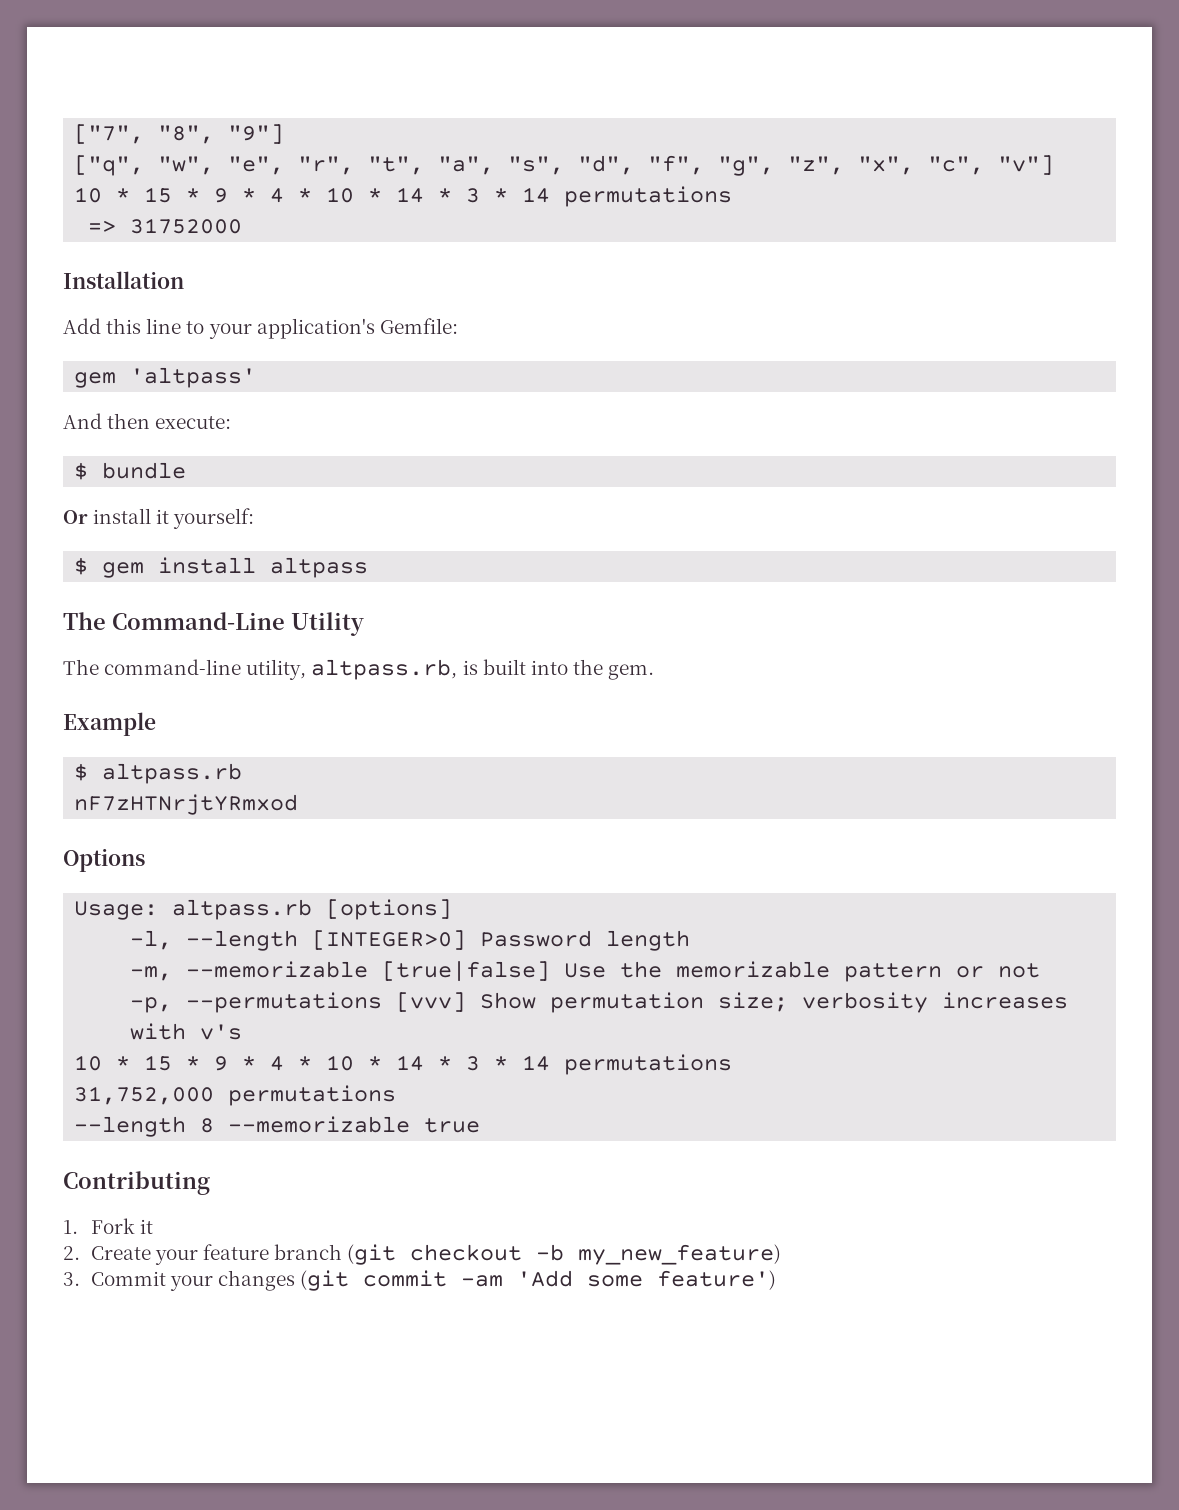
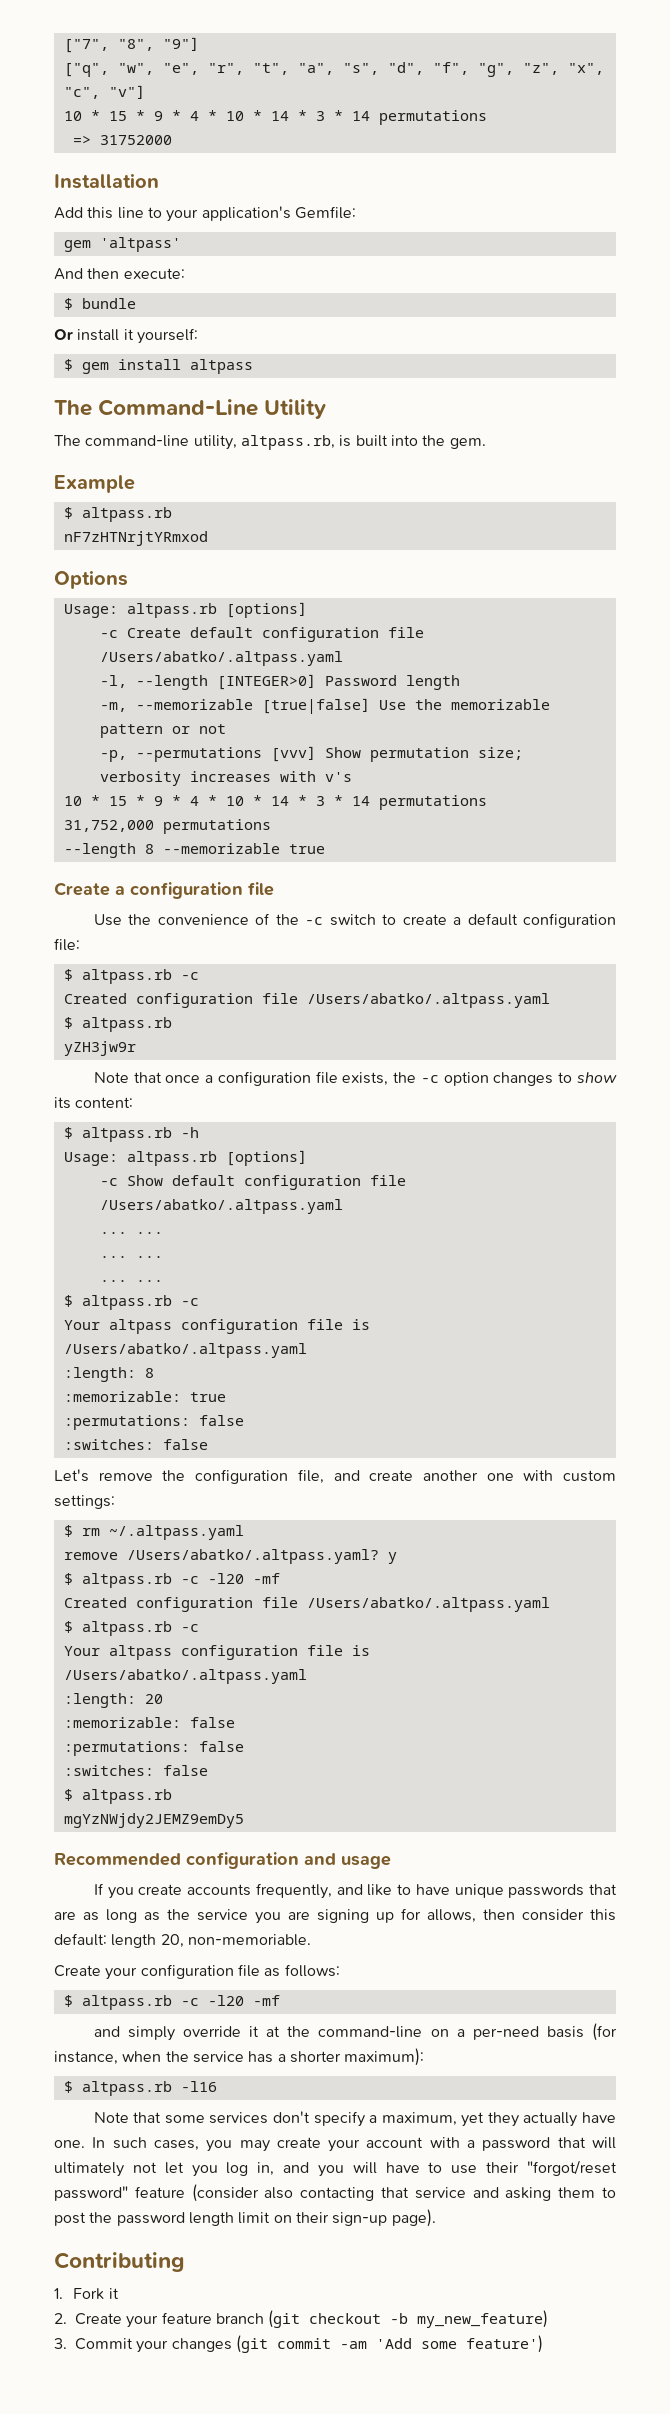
+ -c Create default configuration file /Users/abatko/.altpass.yaml
+ Create a configuration file
+ Use the convenience of the -c switch to create a default configuration file:
+ $ altpass.rb -c
+ Created configuration file /Users/abatko/.altpass.yaml
+ $ altpass.rb
+ yZH3jw9r
+ Note that once a configuration file exists, the -c option changes to show its content:
+ $ altpass.rb -h
+ Usage: altpass.rb [options]
+ -c Show default configuration file /Users/abatko/.altpass.yaml
+ ... ...
+ ... ...
+ ... ...
+ $ altpass.rb -c
+ Your altpass configuration file is /Users/abatko/.altpass.yaml
+ :length: 8
+ :memorizable: true
+ :permutations: false
+ :switches: false
+ Let's remove the configuration file, and create another one with custom settings:
+ $ rm ~/.altpass.yaml
+ remove /Users/abatko/.altpass.yaml? y
+ $ altpass.rb -c -l20 -mf
+ Created configuration file /Users/abatko/.altpass.yaml
+ $ altpass.rb -c
+ Your altpass configuration file is /Users/abatko/.altpass.yaml
+ :length: 20
+ :memorizable: false
+ :permutations: false
+ :switches: false
+ $ altpass.rb
+ mgYzNWjdy2JEMZ9emDy5
+ Recommended configuration and usage
+ If you create accounts frequently, and like to have unique passwords that are as long as the service you are signing up for allows, then consider this default: length 20, non-memoriable.
+ Create your configuration file as follows:
+ $ altpass.rb -c -l20 -mf
+ and simply override it at the command-line on a per-need basis (for instance, when the service has a shorter maximum):
+ $ altpass.rb -l16
+ Note that some services don't specify a maximum, yet they actually have one. In such cases, you may create your account with a password that will ultimately not let you log in, and you will have to use their "forgot/reset password" feature (consider also contacting that service and asking them to post the password length limit on their sign-up page).

